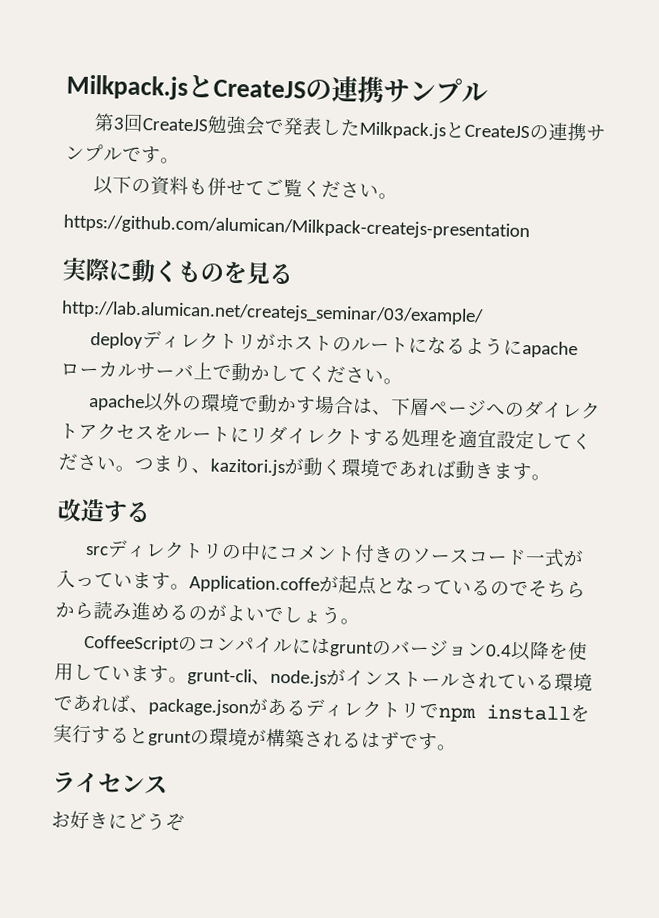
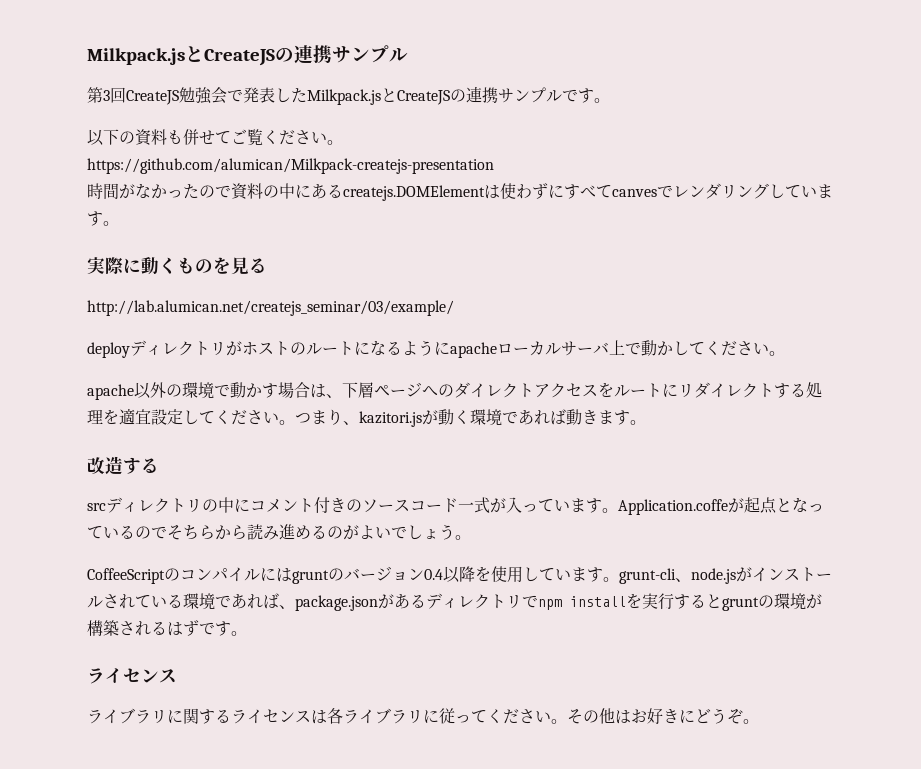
+ 時間がなかったので資料の中にあるcreatejs.DOMElementは使わずにすべてcanvesでレンダリングしています。
- お好きにどうぞ
+ ライブラリに関するライセンスは各ライブラリに従ってください。その他はお好きにどうぞ。

